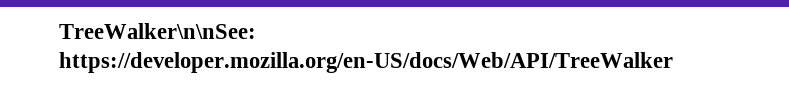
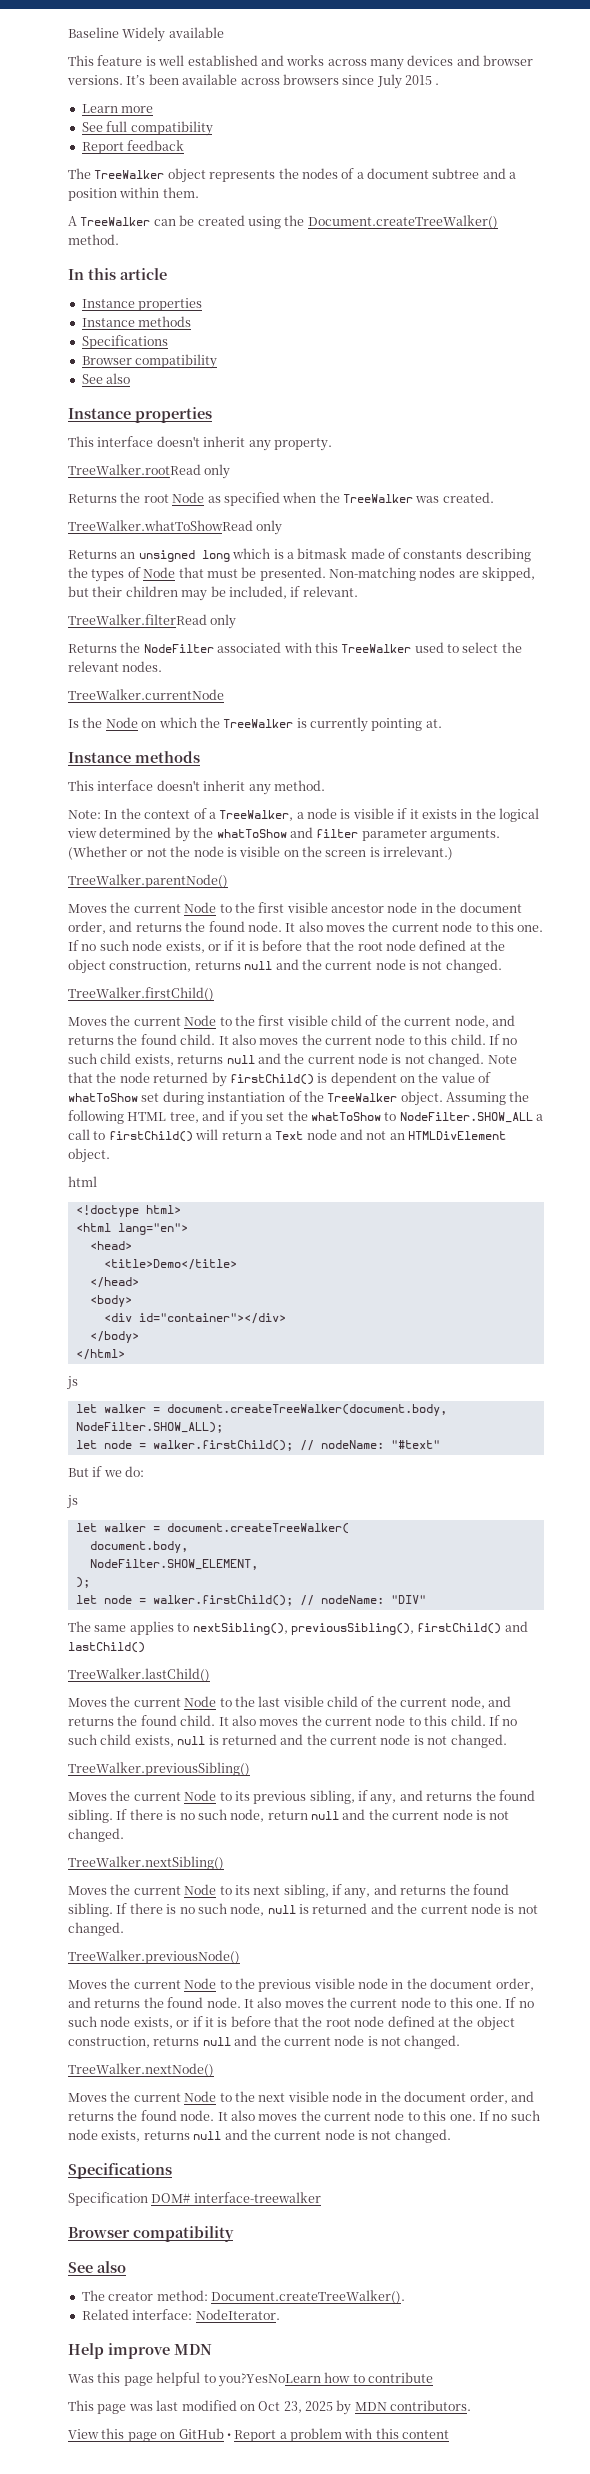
- TreeWalker\n\nSee: https://developer.mozilla.org/en-US/docs/Web/API/TreeWalker
+ Baseline Widely available
+ This feature is well established and works across many devices and browser versions. It’s been available across browsers since July 2015 .
+ Learn more
+ See full compatibility
+ Report feedback
+ The TreeWalker object represents the nodes of a document subtree and a position within them.
+ A TreeWalker can be created using the Document.createTreeWalker() method.
+ In this article
+ Instance properties
+ Instance methods
+ Specifications
+ Browser compatibility
+ See also
+ Instance properties
+ This interface doesn't inherit any property.
+ TreeWalker.rootRead only
+ Returns the root Node as specified when the TreeWalker was created.
+ TreeWalker.whatToShowRead only
+ Returns an unsigned long which is a bitmask made of constants describing the types of Node that must be presented. Non-matching nodes are skipped, but their children may be included, if relevant.
+ TreeWalker.filterRead only
+ Returns the NodeFilter associated with this TreeWalker used to select the relevant nodes.
+ TreeWalker.currentNode
+ Is the Node on which the TreeWalker is currently pointing at.
+ Instance methods
+ This interface doesn't inherit any method.
+ Note: In the context of a TreeWalker, a node is visible if it exists in the logical view determined by the whatToShow and filter parameter arguments. (Whether or not the node is visible on the screen is irrelevant.)
+ TreeWalker.parentNode()
+ Moves the current Node to the first visible ancestor node in the document order, and returns the found node. It also moves the current node to this one. If no such node exists, or if it is before that the root node defined at the object construction, returns null and the current node is not changed.
+ TreeWalker.firstChild()
+ Moves the current Node to the first visible child of the current node, and returns the found child. It also moves the current node to this child. If no such child exists, returns null and the current node is not changed. Note that the node returned by firstChild() is dependent on the value of whatToShow set during instantiation of the TreeWalker object. Assuming the following HTML tree, and if you set the whatToShow to NodeFilter.SHOW_ALL a call to firstChild() will return a Text node and not an HTMLDivElement object.
+ html
+ <!doctype html>
+ <html lang="en">
+ <head>
+ <title>Demo</title>
+ </head>
+ <body>
+ <div id="container"></div>
+ </body>
+ </html>
+ js
+ let walker = document.createTreeWalker(document.body, NodeFilter.SHOW_ALL);
+ let node = walker.firstChild(); // nodeName: "#text"
+ But if we do:
+ js
+ let walker = document.createTreeWalker(
+ document.body,
+ NodeFilter.SHOW_ELEMENT,
+ );
+ let node = walker.firstChild(); // nodeName: "DIV"
+ The same applies to nextSibling(), previousSibling(), firstChild() and lastChild()
+ TreeWalker.lastChild()
+ Moves the current Node to the last visible child of the current node, and returns the found child. It also moves the current node to this child. If no such child exists, null is returned and the current node is not changed.
+ TreeWalker.previousSibling()
+ Moves the current Node to its previous sibling, if any, and returns the found sibling. If there is no such node, return null and the current node is not changed.
+ TreeWalker.nextSibling()
+ Moves the current Node to its next sibling, if any, and returns the found sibling. If there is no such node, null is returned and the current node is not changed.
+ TreeWalker.previousNode()
+ Moves the current Node to the previous visible node in the document order, and returns the found node. It also moves the current node to this one. If no such node exists, or if it is before that the root node defined at the object construction, returns null and the current node is not changed.
+ TreeWalker.nextNode()
+ Moves the current Node to the next visible node in the document order, and returns the found node. It also moves the current node to this one. If no such node exists, returns null and the current node is not changed.
+ Specifications
+ Specification DOM# interface-treewalker
+ Browser compatibility
+ See also
+ The creator method: Document.createTreeWalker().
+ Related interface: NodeIterator.
+ Help improve MDN
+ Was this page helpful to you?YesNoLearn how to contribute
+ This page was last modified on Oct 23, 2025 by MDN contributors.
+ View this page on GitHub • Report a problem with this content

